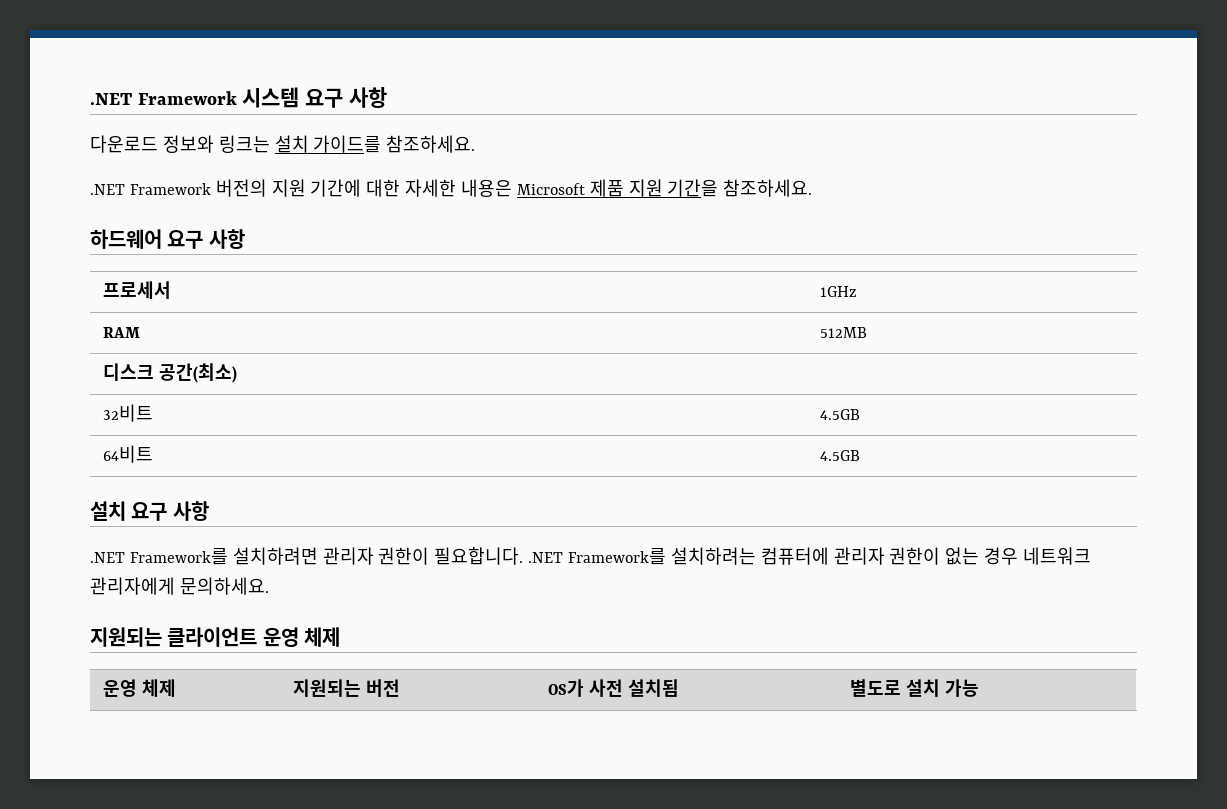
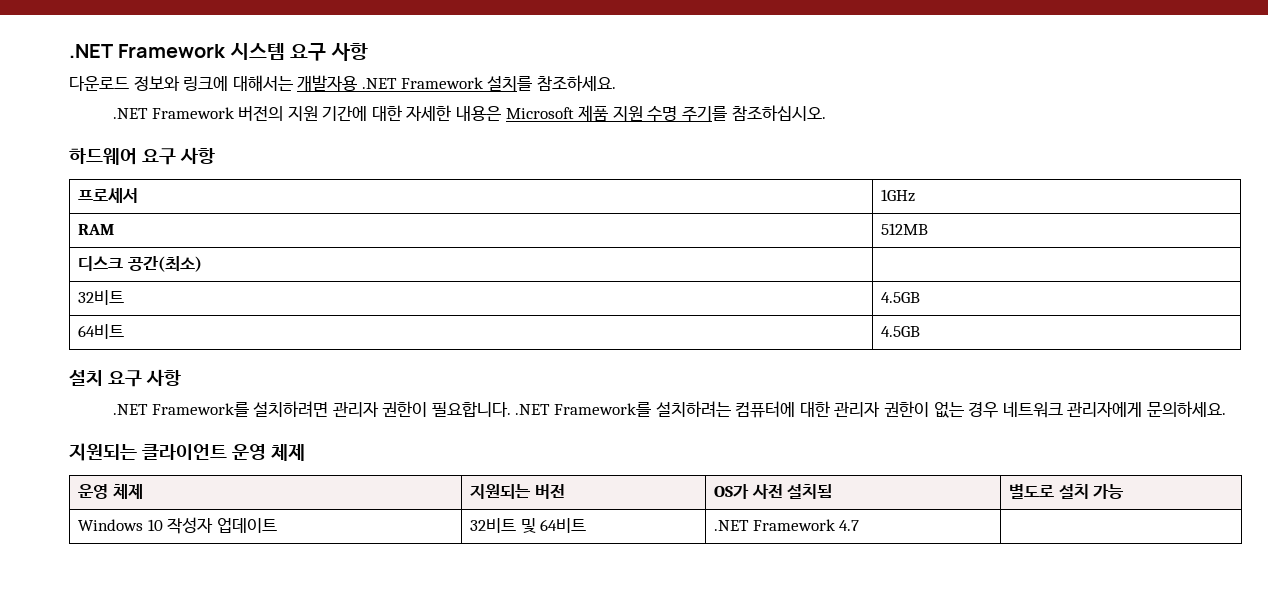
- 다운로드 정보와 링크는 설치 가이드를 참조하세요.
+ 다운로드 정보와 링크에 대해서는 개발자용 .NET Framework 설치를 참조하세요.
- .NET Framework 버전의 지원 기간에 대한 자세한 내용은 Microsoft 제품 지원 기간을 참조하세요.
+ .NET Framework 버전의 지원 기간에 대한 자세한 내용은 Microsoft 제품 지원 수명 주기를 참조하십시오.
- .NET Framework를 설치하려면 관리자 권한이 필요합니다. .NET Framework를 설치하려는 컴퓨터에 관리자 권한이 없는 경우 네트워크 관리자에게 문의하세요.
+ .NET Framework를 설치하려면 관리자 권한이 필요합니다. .NET Framework를 설치하려는 컴퓨터에 대한 관리자 권한이 없는 경우 네트워크 관리자에게 문의하세요.
+ Windows 10 작성자 업데이트 | 32비트 및 64비트 | .NET Framework 4.7 |

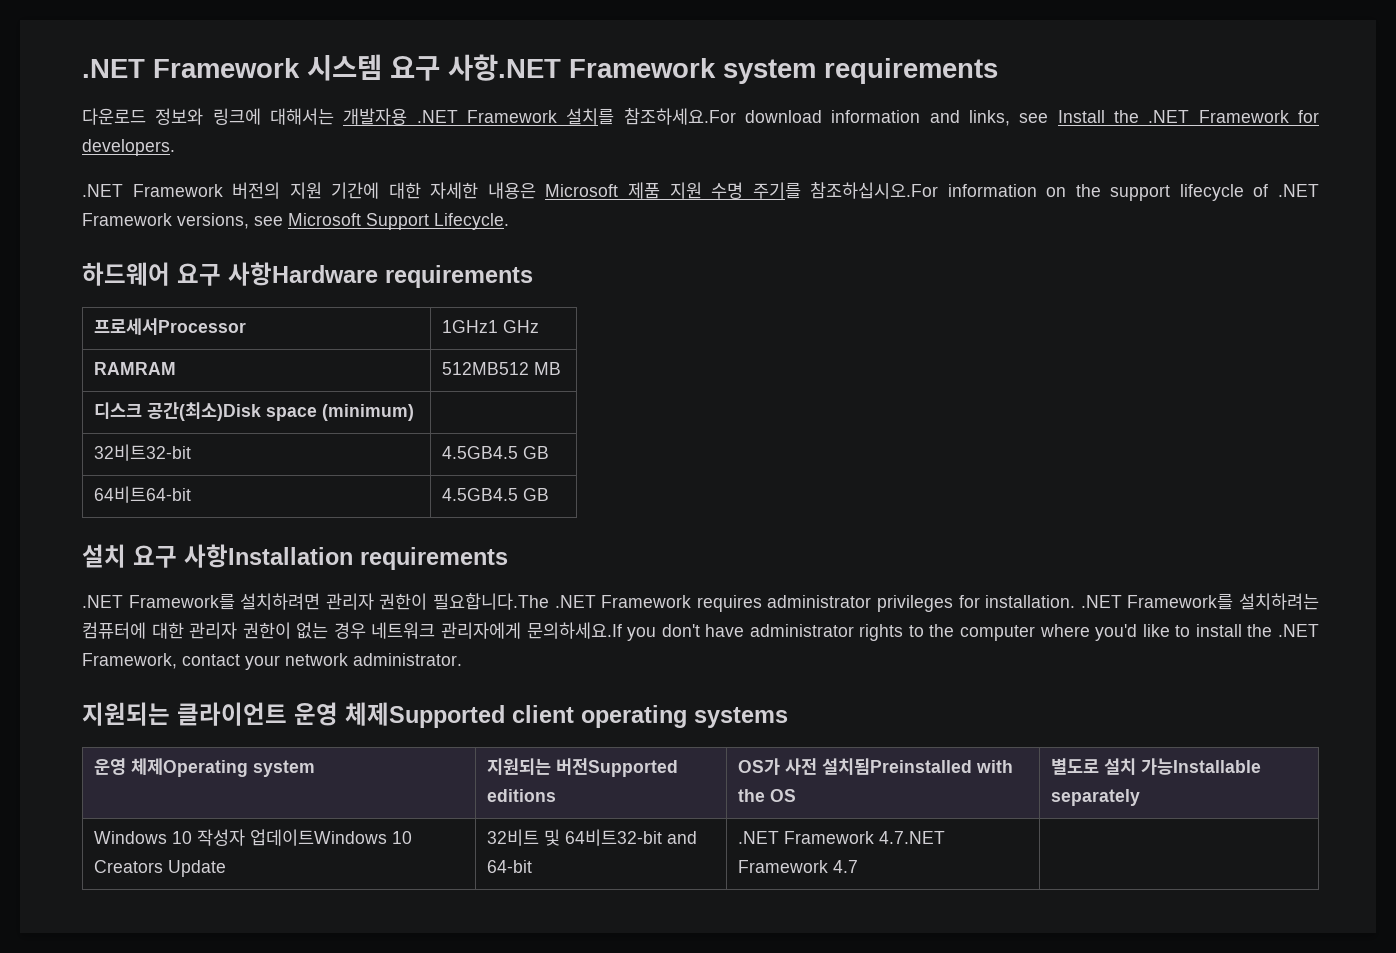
- .NET Framework 시스템 요구 사항
+ .NET Framework 시스템 요구 사항.NET Framework system requirements
- 다운로드 정보와 링크에 대해서는 개발자용 .NET Framework 설치를 참조하세요.
+ 다운로드 정보와 링크에 대해서는 개발자용 .NET Framework 설치를 참조하세요.For download information and links, see Install the .NET Framework for developers.
- .NET Framework 버전의 지원 기간에 대한 자세한 내용은 Microsoft 제품 지원 수명 주기를 참조하십시오.
- 하드웨어 요구 사항
- 프로세서 | 1GHz
- RAM | 512MB
- 디스크 공간(최소) |
- 32비트 | 4.5GB
- 64비트 | 4.5GB
+ .NET Framework 버전의 지원 기간에 대한 자세한 내용은 Microsoft 제품 지원 수명 주기를 참조하십시오.For information on the support lifecycle of .NET Framework versions, see Microsoft Support Lifecycle.
+ 하드웨어 요구 사항Hardware requirements
+ 프로세서Processor | 1GHz1 GHz
+ RAMRAM | 512MB512 MB
+ 디스크 공간(최소)Disk space (minimum) |
+ 32비트32-bit | 4.5GB4.5 GB
+ 64비트64-bit | 4.5GB4.5 GB
- 설치 요구 사항
+ 설치 요구 사항Installation requirements
- .NET Framework를 설치하려면 관리자 권한이 필요합니다. .NET Framework를 설치하려는 컴퓨터에 대한 관리자 권한이 없는 경우 네트워크 관리자에게 문의하세요.
+ .NET Framework를 설치하려면 관리자 권한이 필요합니다.The .NET Framework requires administrator privileges for installation. .NET Framework를 설치하려는 컴퓨터에 대한 관리자 권한이 없는 경우 네트워크 관리자에게 문의하세요.If you don't have administrator rights to the computer where you'd like to install the .NET Framework, contact your network administrator.
- 지원되는 클라이언트 운영 체제
- 운영 체제 | 지원되는 버전 | OS가 사전 설치됨 | 별도로 설치 가능
+ 지원되는 클라이언트 운영 체제Supported client operating systems
+ 운영 체제Operating system | 지원되는 버전Supported editions | OS가 사전 설치됨Preinstalled with the OS | 별도로 설치 가능Installable separately
- Windows 10 작성자 업데이트 | 32비트 및 64비트 | .NET Framework 4.7 |
+ Windows 10 작성자 업데이트Windows 10 Creators Update | 32비트 및 64비트32-bit and 64-bit | .NET Framework 4.7.NET Framework 4.7 |

